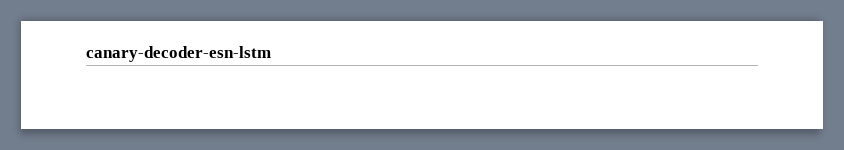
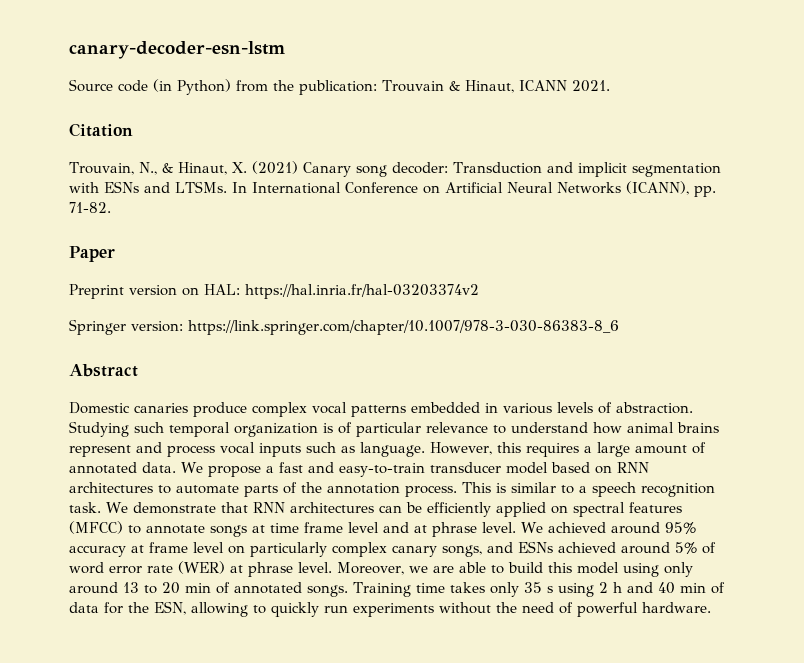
+ Source code (in Python) from the publication: Trouvain & Hinaut, ICANN 2021.
+ Citation
+ Trouvain, N., & Hinaut, X. (2021) Canary song decoder: Transduction and implicit segmentation with ESNs and LTSMs. In International Conference on Artificial Neural Networks (ICANN), pp. 71-82.
+ Paper
+ Preprint version on HAL: https://hal.inria.fr/hal-03203374v2
+ Springer version: https://link.springer.com/chapter/10.1007/978-3-030-86383-8_6
+ Abstract
+ Domestic canaries produce complex vocal patterns embedded in various levels of abstraction. Studying such temporal organization is of particular relevance to understand how animal brains represent and process vocal inputs such as language. However, this requires a large amount of annotated data. We propose a fast and easy-to-train transducer model based on RNN architectures to automate parts of the annotation process. This is similar to a speech recognition task. We demonstrate that RNN architectures can be efficiently applied on spectral features (MFCC) to annotate songs at time frame level and at phrase level. We achieved around 95% accuracy at frame level on particularly complex canary songs, and ESNs achieved around 5% of word error rate (WER) at phrase level. Moreover, we are able to build this model using only around 13 to 20 min of annotated songs. Training time takes only 35 s using 2 h and 40 min of data for the ESN, allowing to quickly run experiments without the need of powerful hardware.

